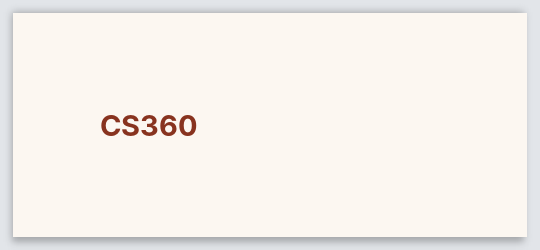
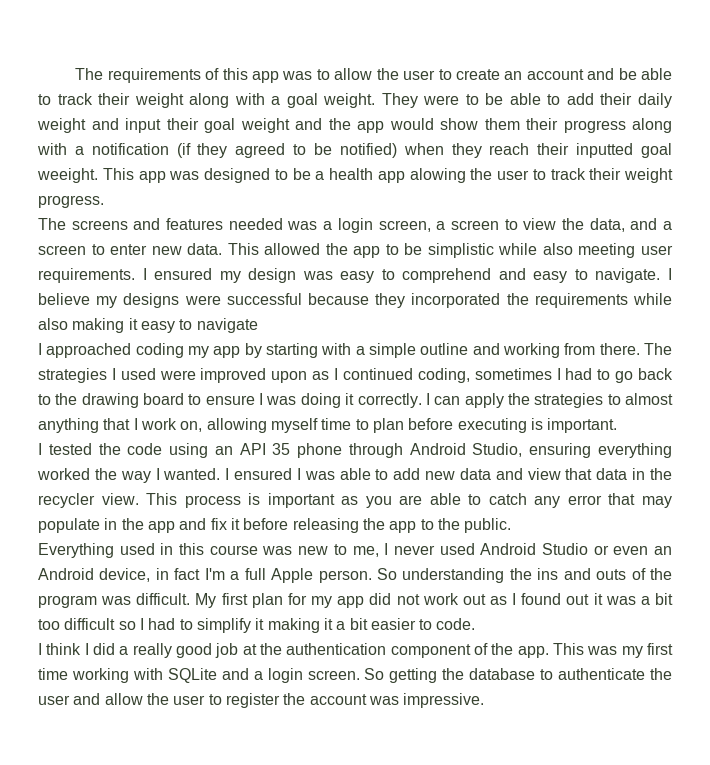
- CS360
+ The requirements of this app was to allow the user to create an account and be able to track their weight along with a goal weight. They were to be able to add their daily weight and input their goal weight and the app would show them their progress along with a notification (if they agreed to be notified) when they reach their inputted goal weeight. This app was designed to be a health app alowing the user to track their weight progress.
+ The screens and features needed was a login screen, a screen to view the data, and a screen to enter new data. This allowed the app to be simplistic while also meeting user requirements. I ensured my design was easy to comprehend and easy to navigate. I believe my designs were successful because they incorporated the requirements while also making it easy to navigate
+ I approached coding my app by starting with a simple outline and working from there. The strategies I used were improved upon as I continued coding, sometimes I had to go back to the drawing board to ensure I was doing it correctly. I can apply the strategies to almost anything that I work on, allowing myself time to plan before executing is important.
+ I tested the code using an API 35 phone through Android Studio, ensuring everything worked the way I wanted. I ensured I was able to add new data and view that data in the recycler view. This process is important as you are able to catch any error that may populate in the app and fix it before releasing the app to the public.
+ Everything used in this course was new to me, I never used Android Studio or even an Android device, in fact I'm a full Apple person. So understanding the ins and outs of the program was difficult. My first plan for my app did not work out as I found out it was a bit too difficult so I had to simplify it making it a bit easier to code.
+ I think I did a really good job at the authentication component of the app. This was my first time working with SQLite and a login screen. So getting the database to authenticate the user and allow the user to register the account was impressive.

